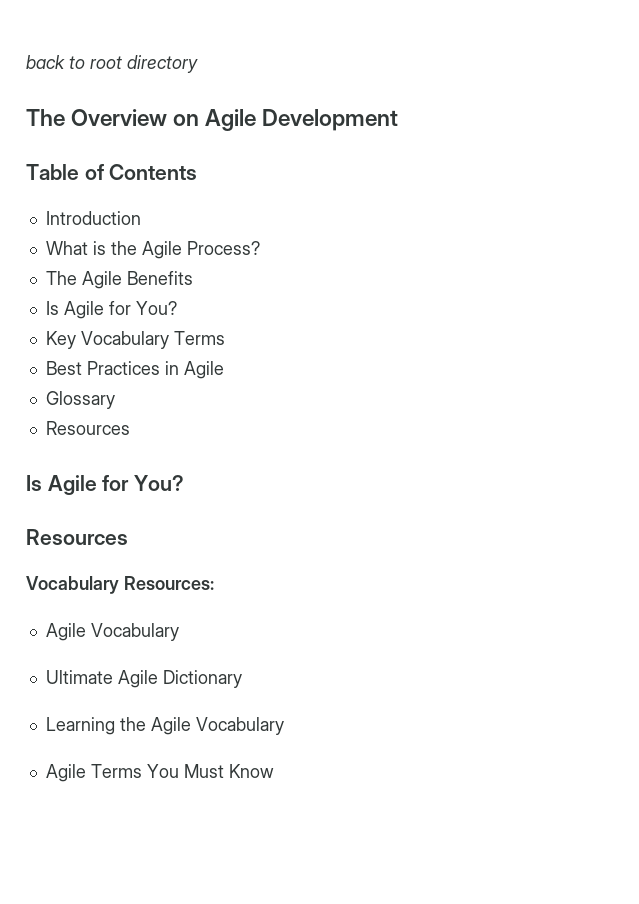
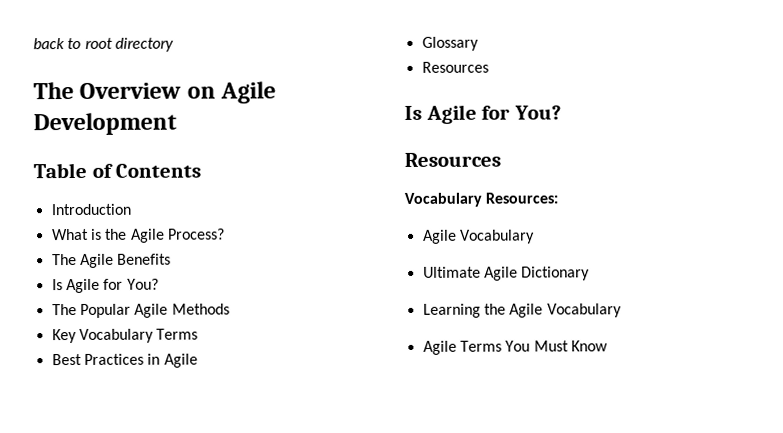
+ The Popular Agile Methods

